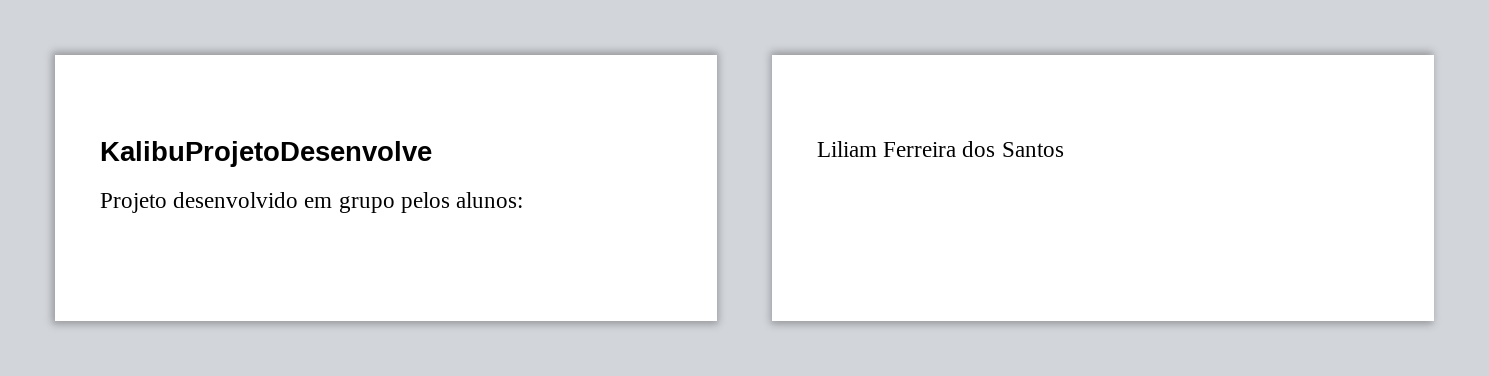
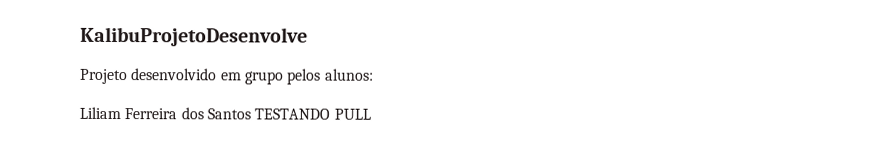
- Liliam Ferreira dos Santos
+ Liliam Ferreira dos Santos TESTANDO PULL

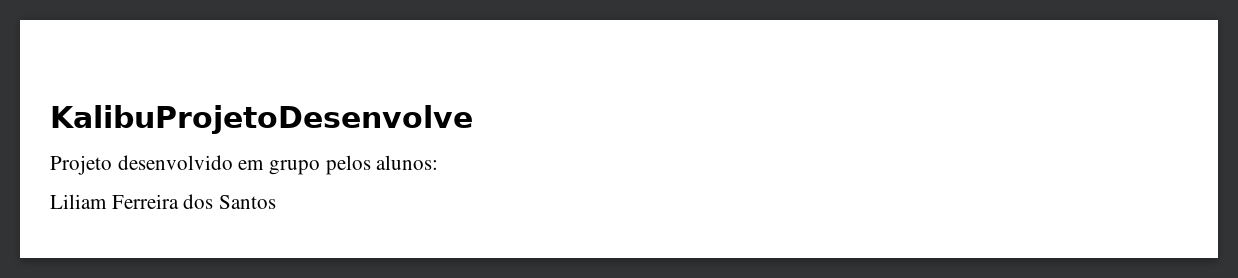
- Liliam Ferreira dos Santos TESTANDO PULL
+ Liliam Ferreira dos Santos

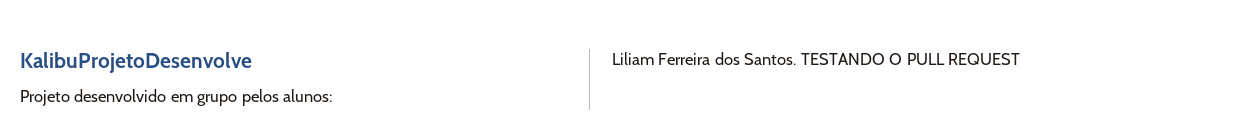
- Liliam Ferreira dos Santos
+ Liliam Ferreira dos Santos. TESTANDO O PULL REQUEST

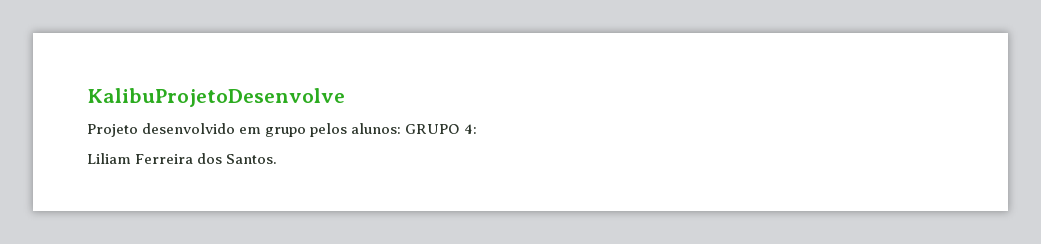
- Projeto desenvolvido em grupo pelos alunos:
+ Projeto desenvolvido em grupo pelos alunos: GRUPO 4:
- TESTANDO O PULL REQUEST

